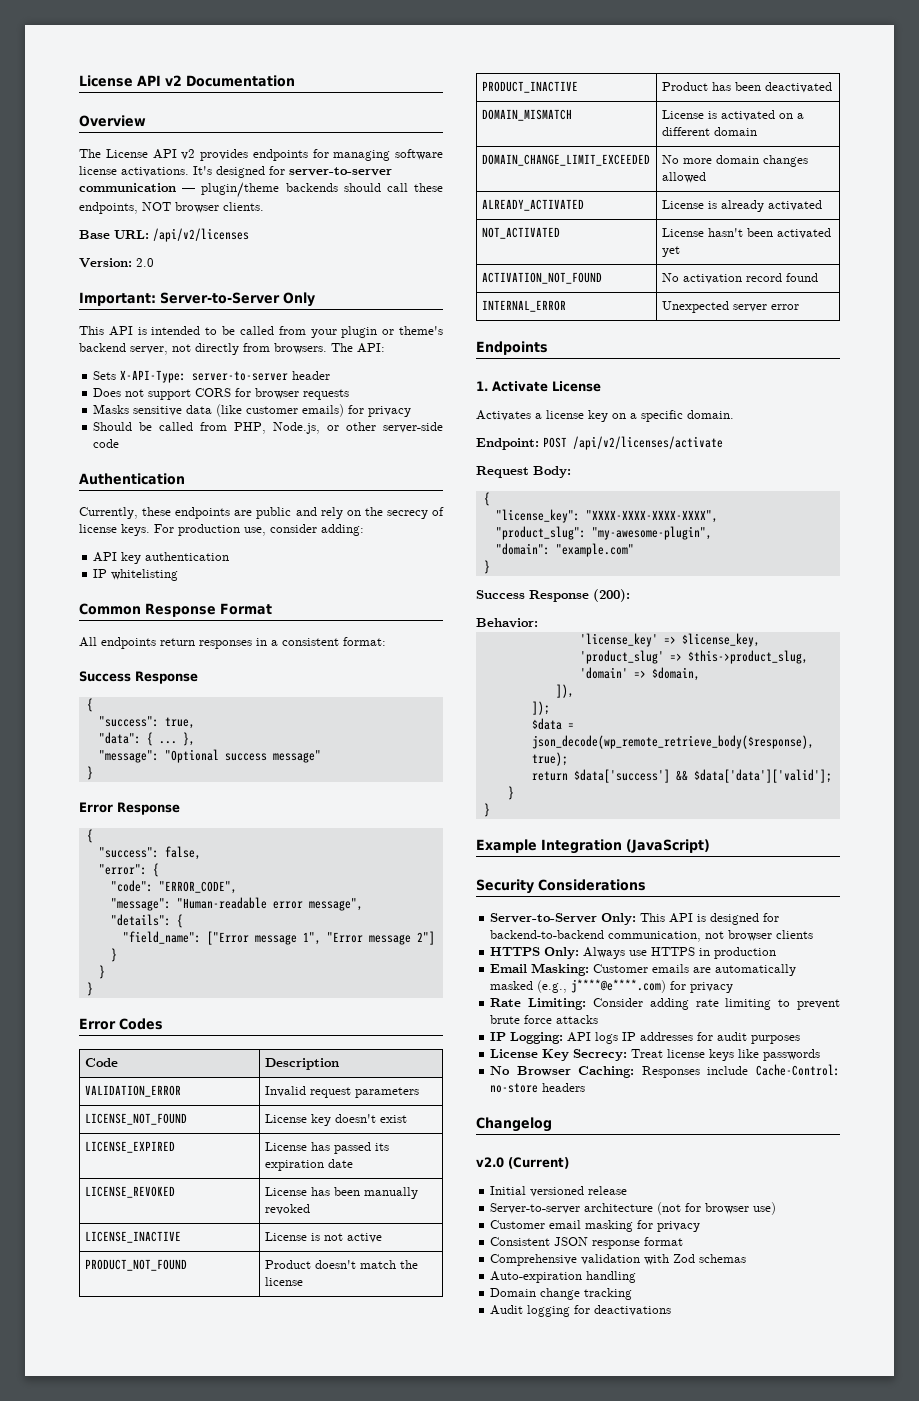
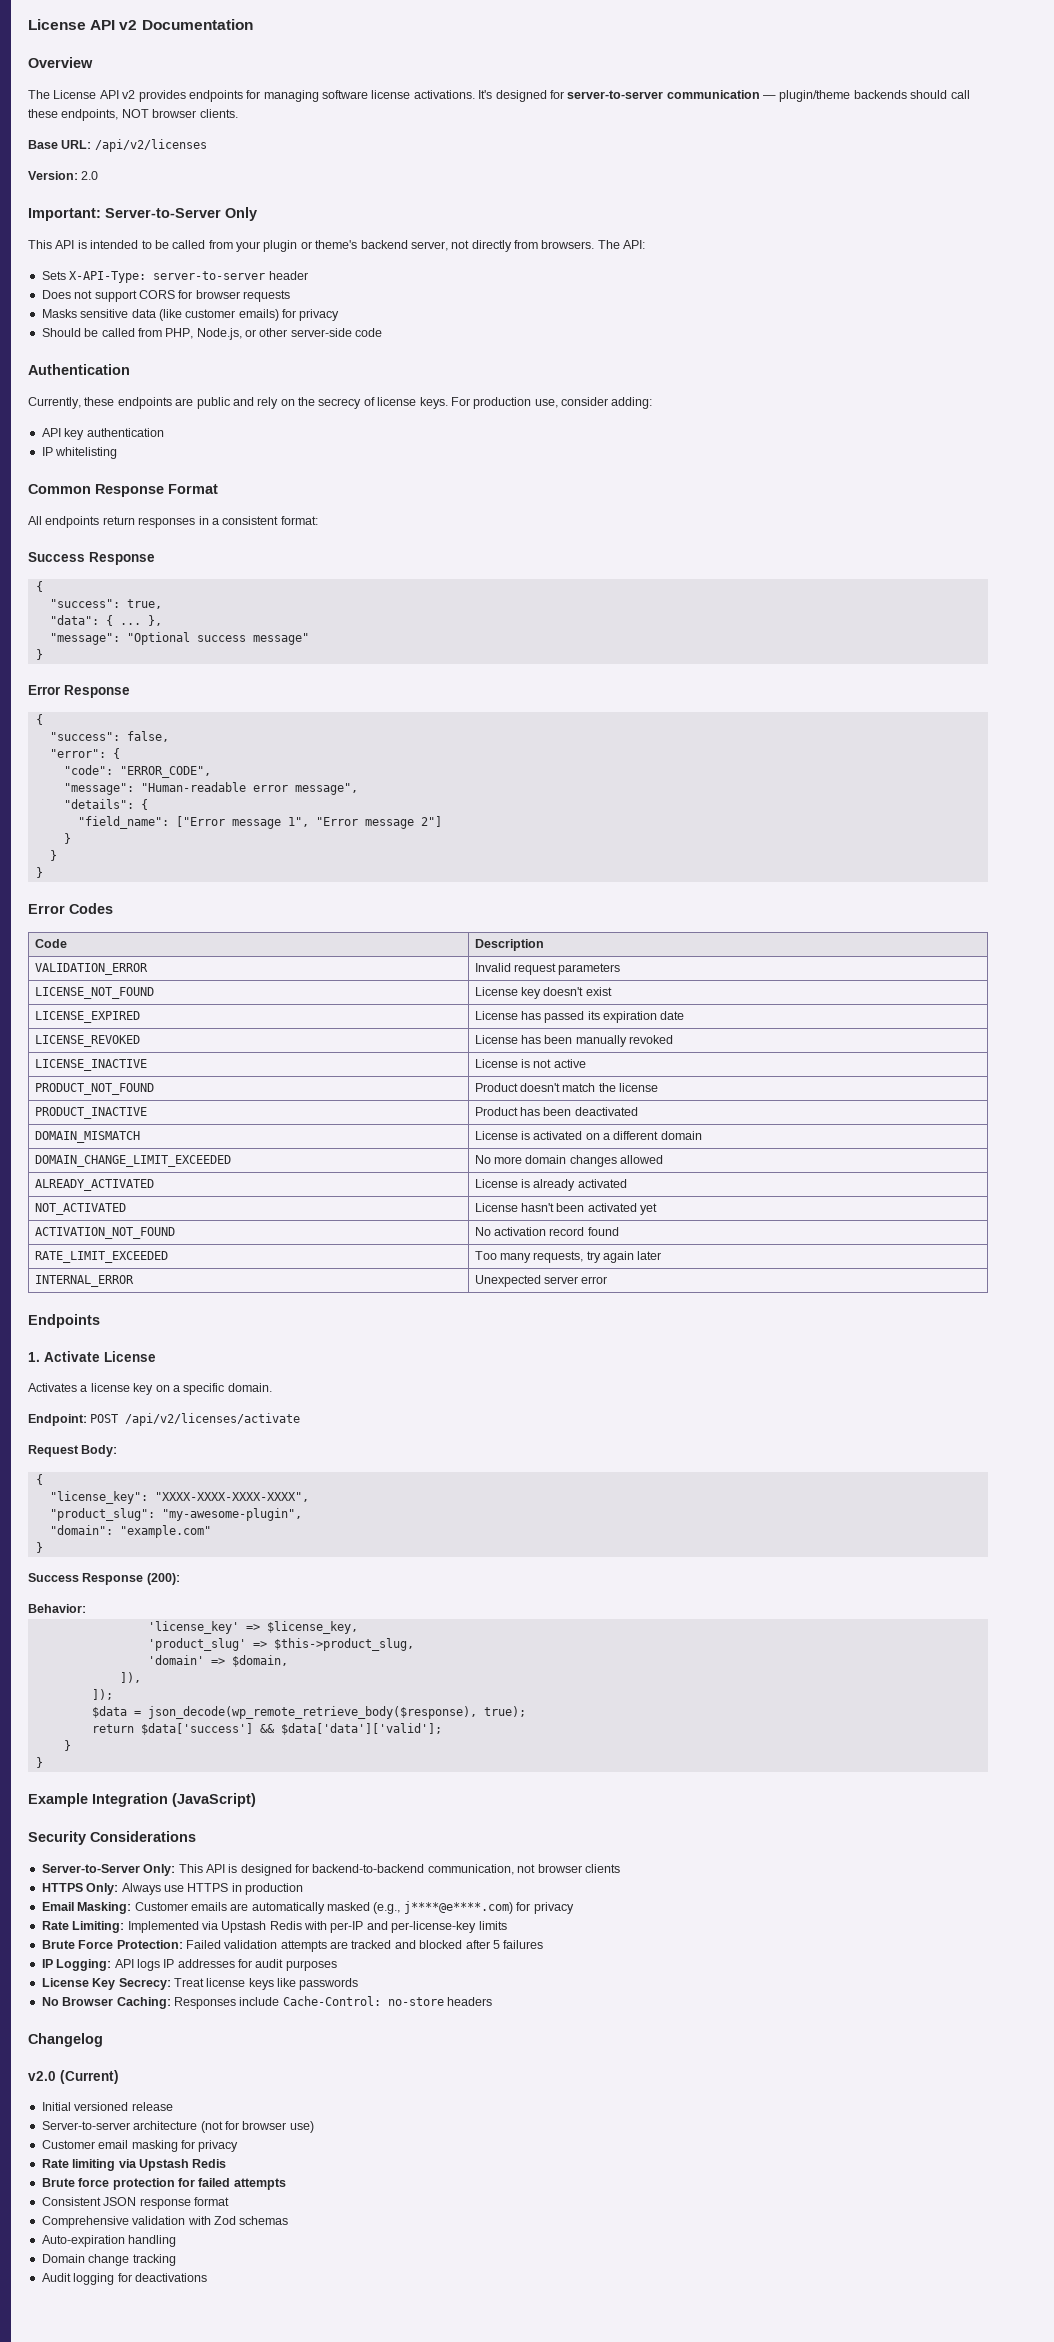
+ RATE_LIMIT_EXCEEDED | Too many requests, try again later
- Rate Limiting: Consider adding rate limiting to prevent brute force attacks
+ Rate Limiting: Implemented via Upstash Redis with per-IP and per-license-key limits
+ Brute Force Protection: Failed validation attempts are tracked and blocked after 5 failures
+ Rate limiting via Upstash Redis
+ Brute force protection for failed attempts

